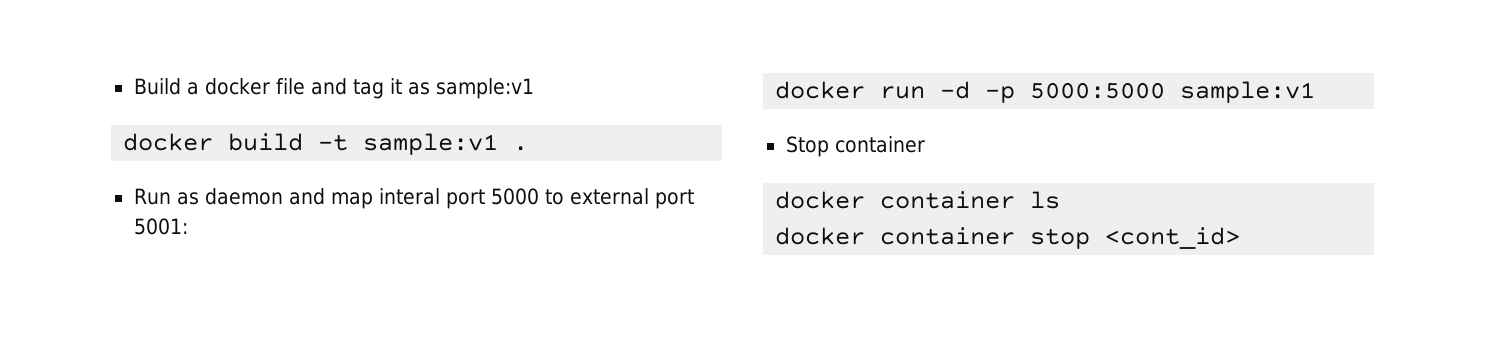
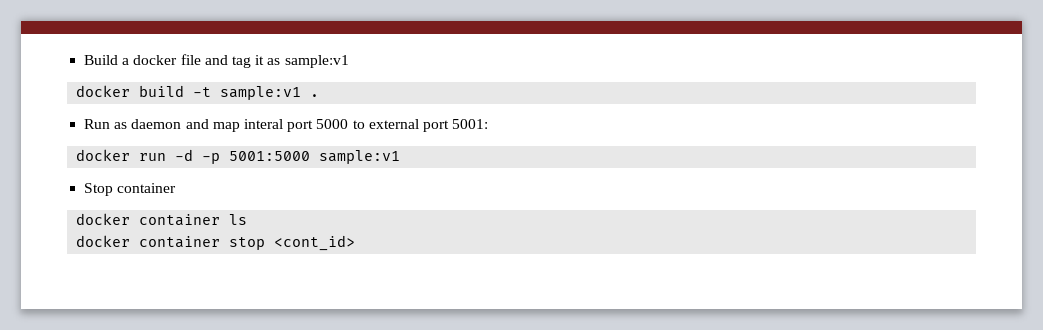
- docker run -d -p 5000:5000 sample:v1
+ docker run -d -p 5001:5000 sample:v1

